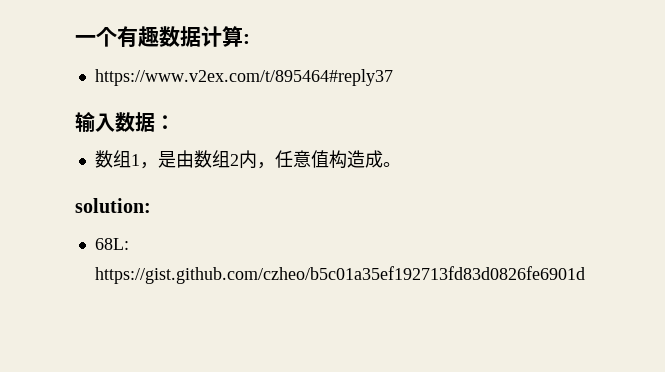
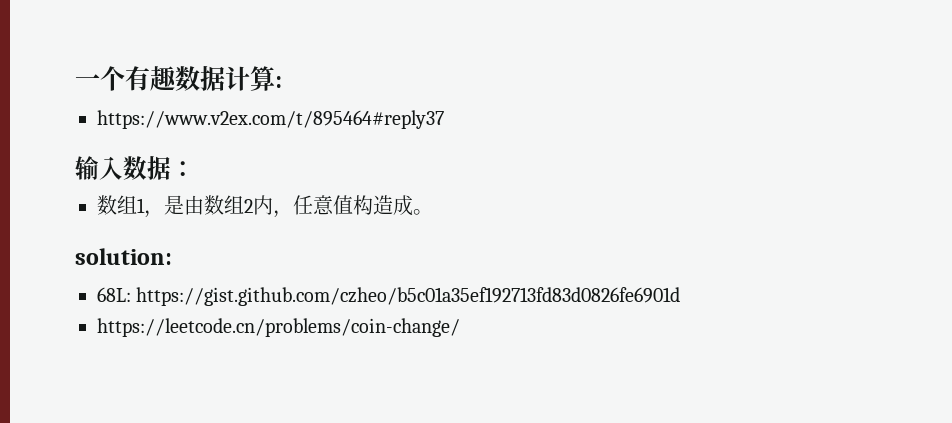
+ https://leetcode.cn/problems/coin-change/

